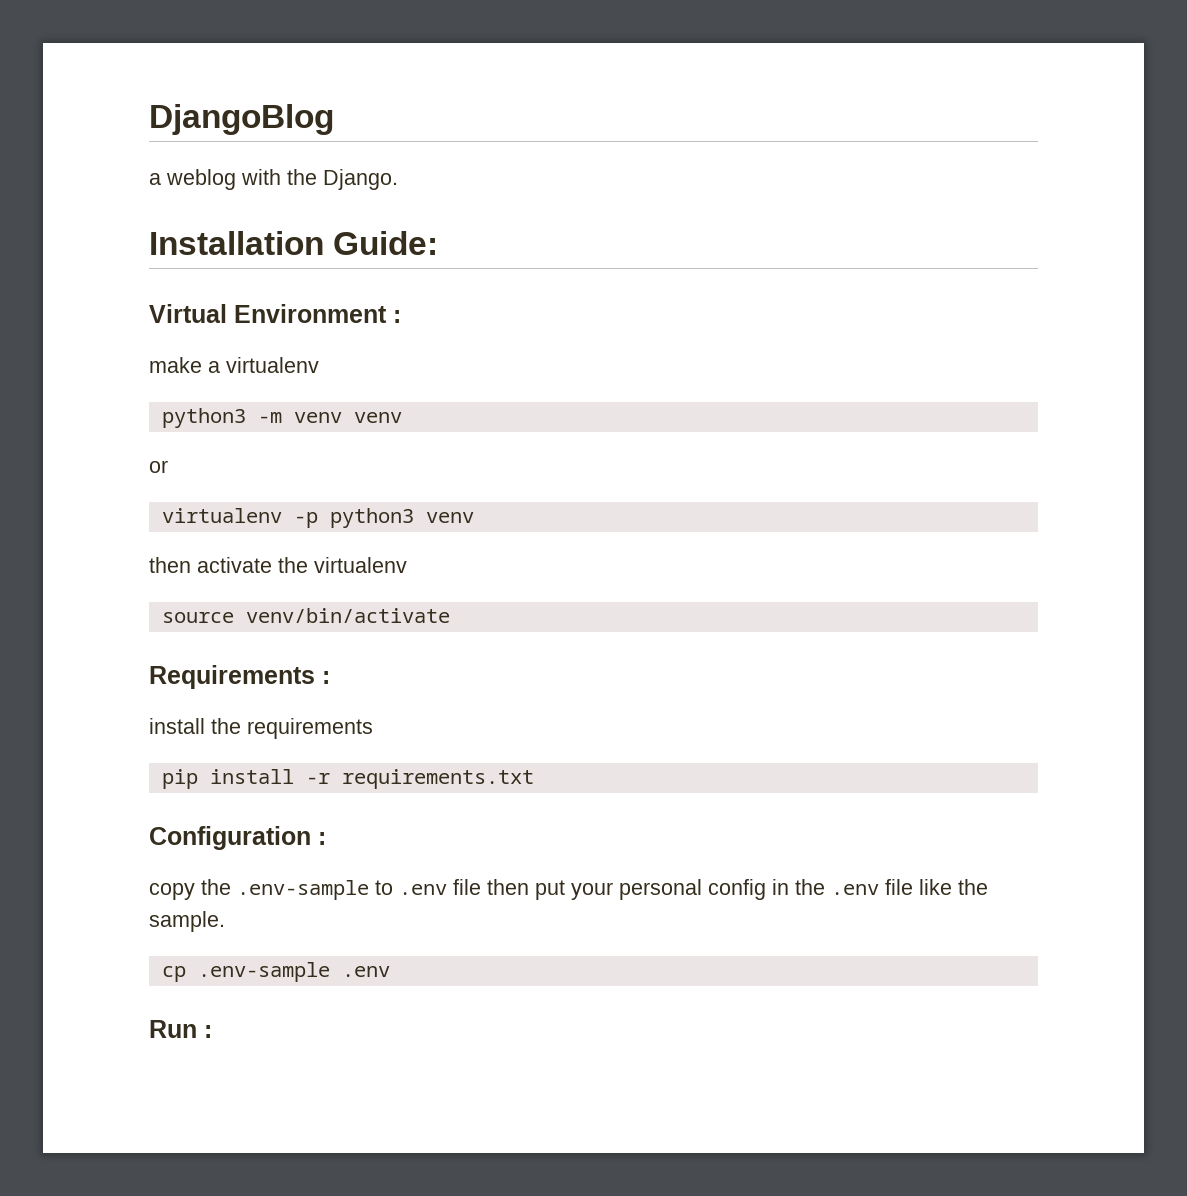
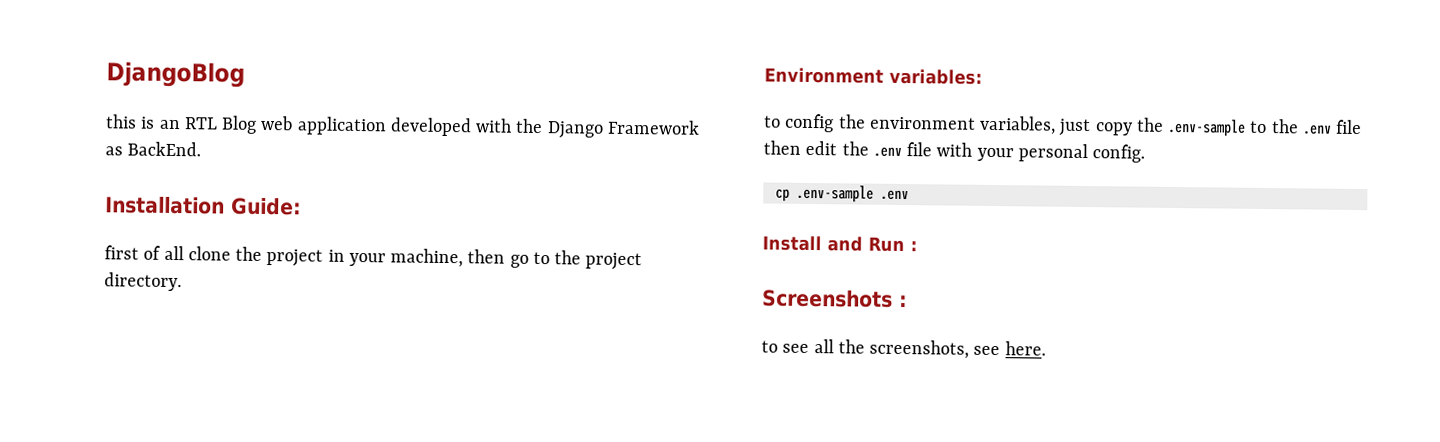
- a weblog with the Django.
+ this is an RTL Blog web application developed with the Django Framework as BackEnd.
  Installation Guide:
- Virtual Environment :
- make a virtualenv
- python3 -m venv venv
- or
- virtualenv -p python3 venv
- then activate the virtualenv
- source venv/bin/activate
- Requirements :
- install the requirements
- pip install -r requirements.txt
- Configuration :
- copy the .env-sample to .env file then put your personal config in the .env file like the sample.
+ first of all clone the project in your machine, then go to the project directory.
+ Environment variables:
+ to config the environment variables, just copy the .env-sample to the .env file then edit the .env file with your personal config.
- Run :
+ Install and Run :
+ Screenshots :
+ to see all the screenshots, see here.

